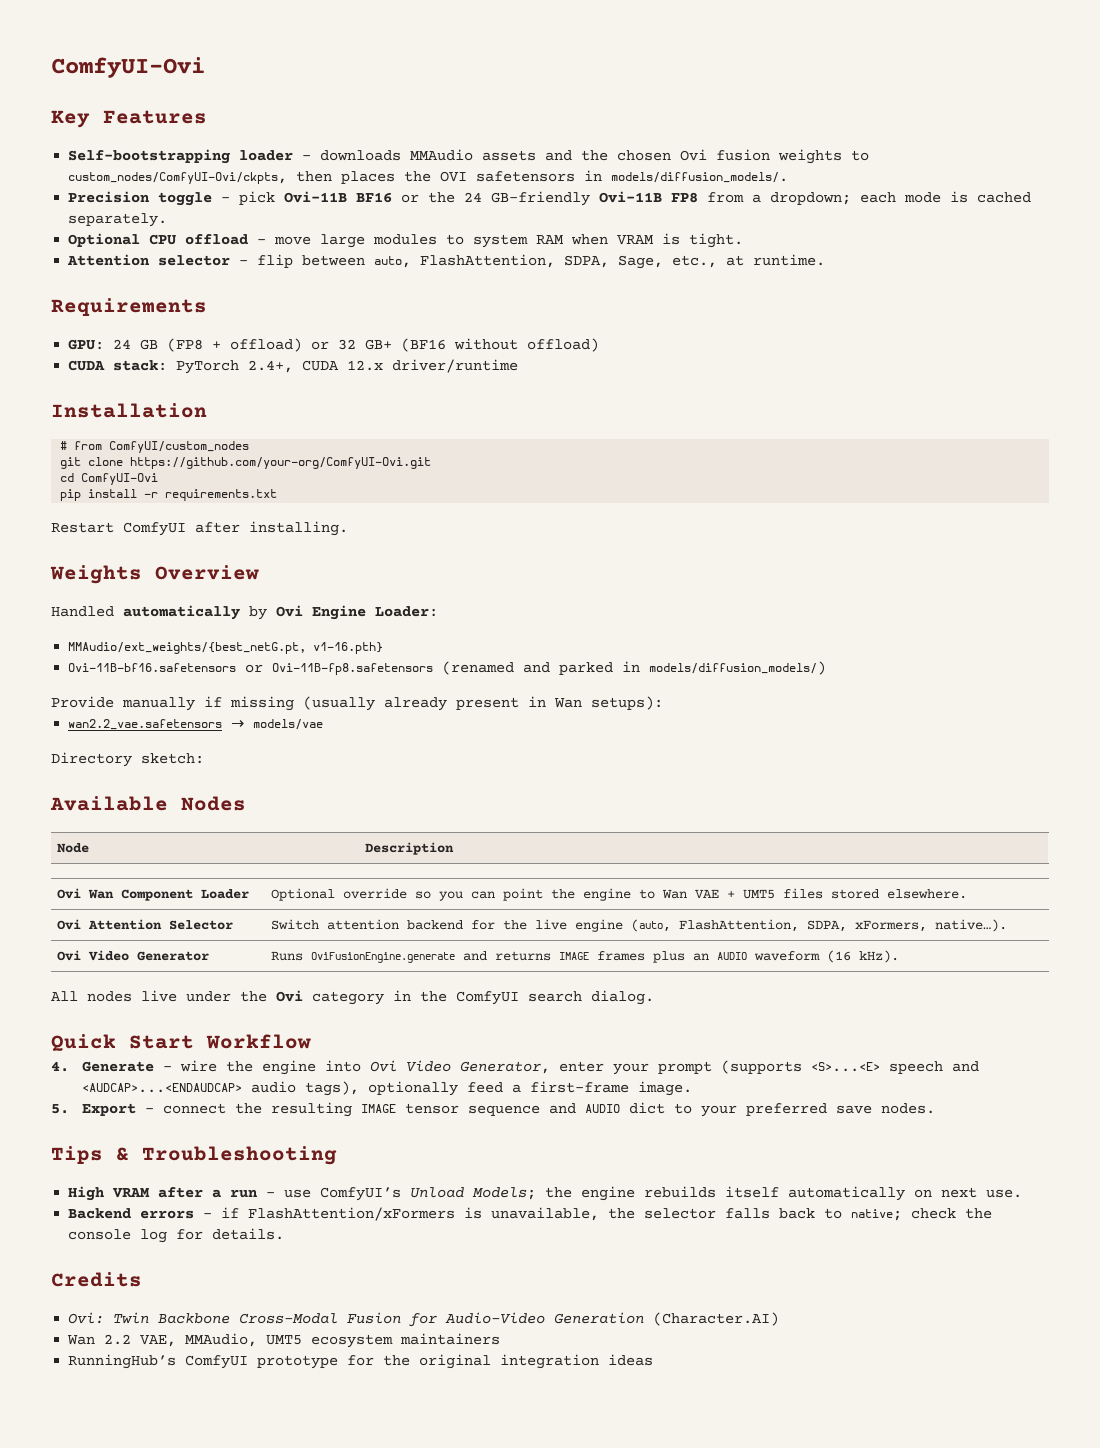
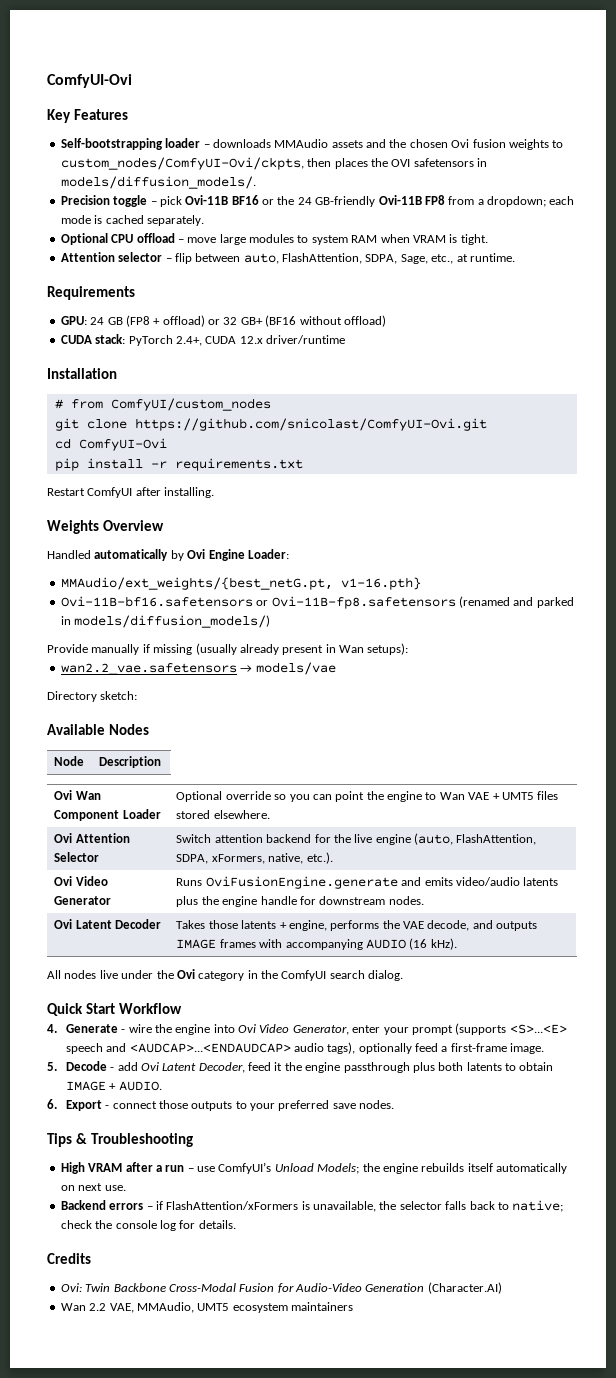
- git clone https://github.com/your-org/ComfyUI-Ovi.git
+ git clone https://github.com/snicolast/ComfyUI-Ovi.git
- Ovi Attention Selector | Switch attention backend for the live engine (auto, FlashAttention, SDPA, xFormers, native…).
+ Ovi Attention Selector | Switch attention backend for the live engine (auto, FlashAttention, SDPA, xFormers, native, etc.).
- Ovi Video Generator | Runs OviFusionEngine.generate and returns IMAGE frames plus an AUDIO waveform (16 kHz).
+ Ovi Video Generator | Runs OviFusionEngine.generate and emits video/audio latents plus the engine handle for downstream nodes.
+ Ovi Latent Decoder | Takes those latents + engine, performs the VAE decode, and outputs IMAGE frames with accompanying AUDIO (16 kHz).
- 5. Export – connect the resulting IMAGE tensor sequence and AUDIO dict to your preferred save nodes.
+ 5. Decode - add Ovi Latent Decoder, feed it the engine passthrough plus both latents to obtain IMAGE + AUDIO.
+ 6. Export - connect those outputs to your preferred save nodes.
- RunningHub’s ComfyUI prototype for the original integration ideas

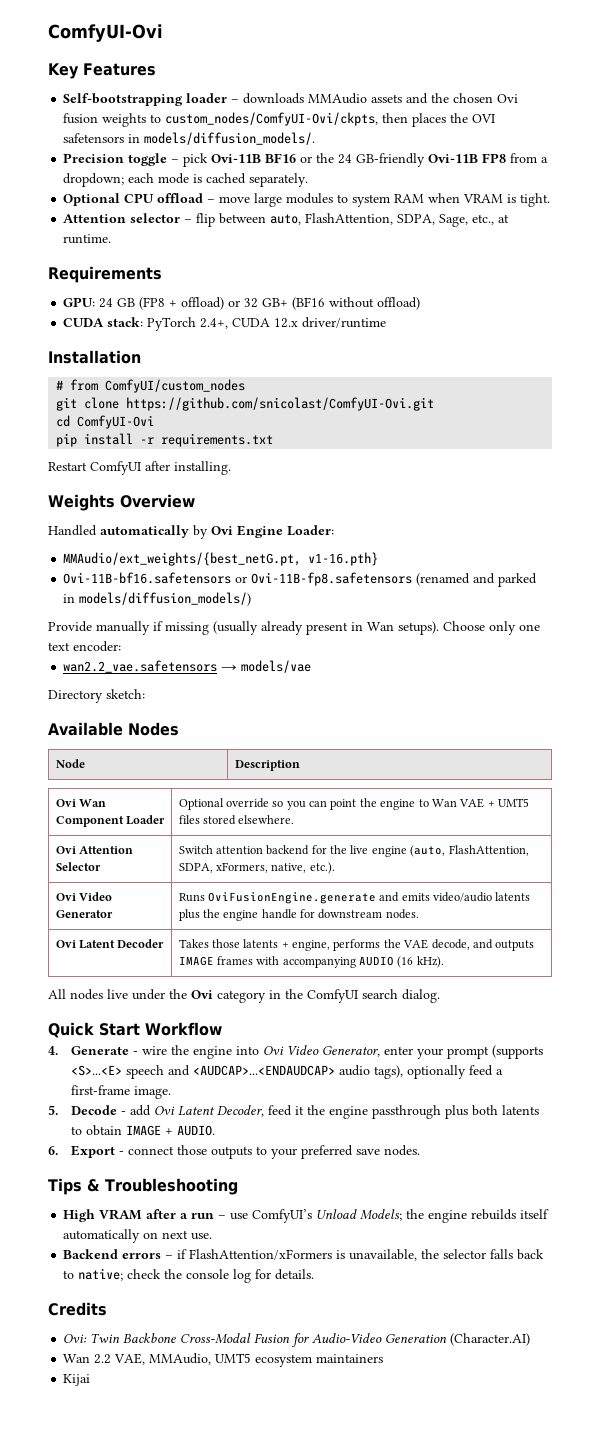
- Provide manually if missing (usually already present in Wan setups):
+ Provide manually if missing (usually already present in Wan setups). Choose only one text encoder:
+ Kijai

